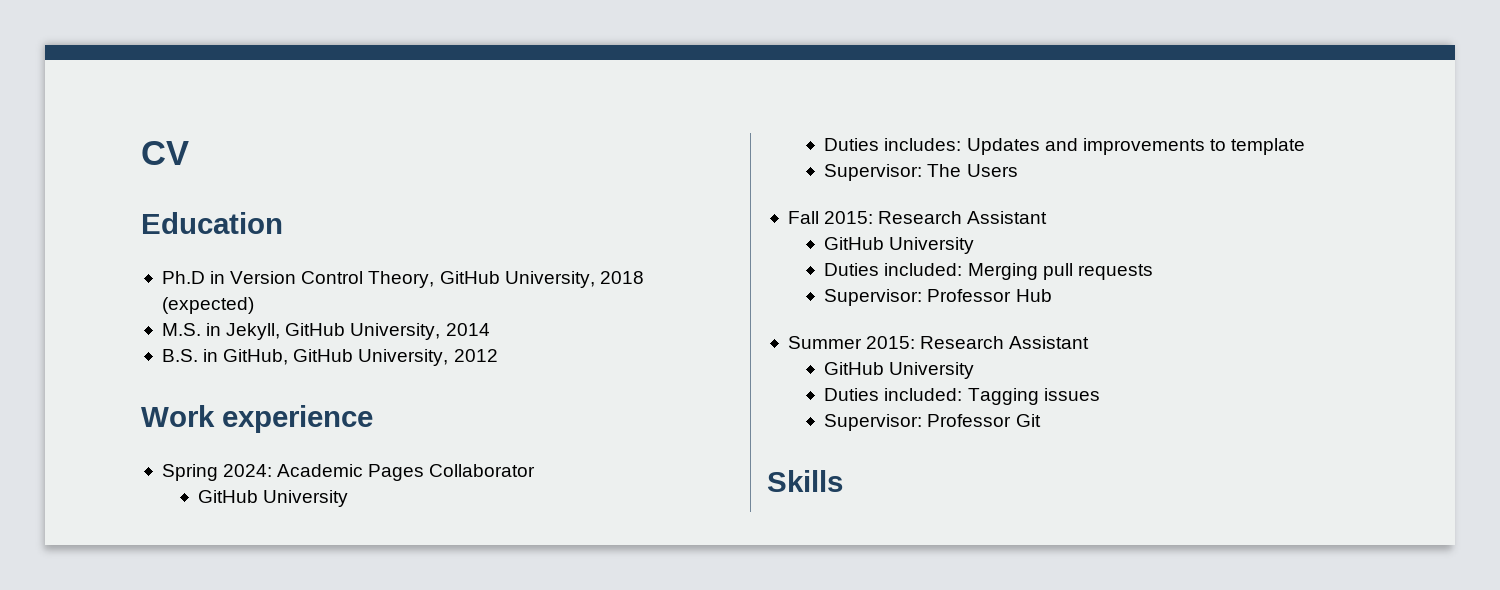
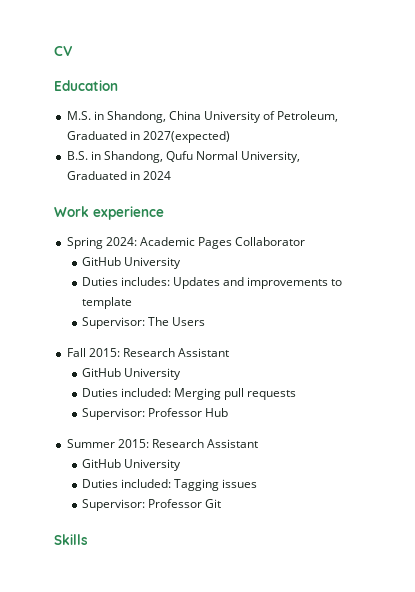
- Ph.D in Version Control Theory, GitHub University, 2018 (expected)
- M.S. in Jekyll, GitHub University, 2014
- B.S. in GitHub, GitHub University, 2012
+ M.S. in Shandong, China University of Petroleum, Graduated in 2027(expected)
+ B.S. in Shandong, Qufu Normal University, Graduated in 2024

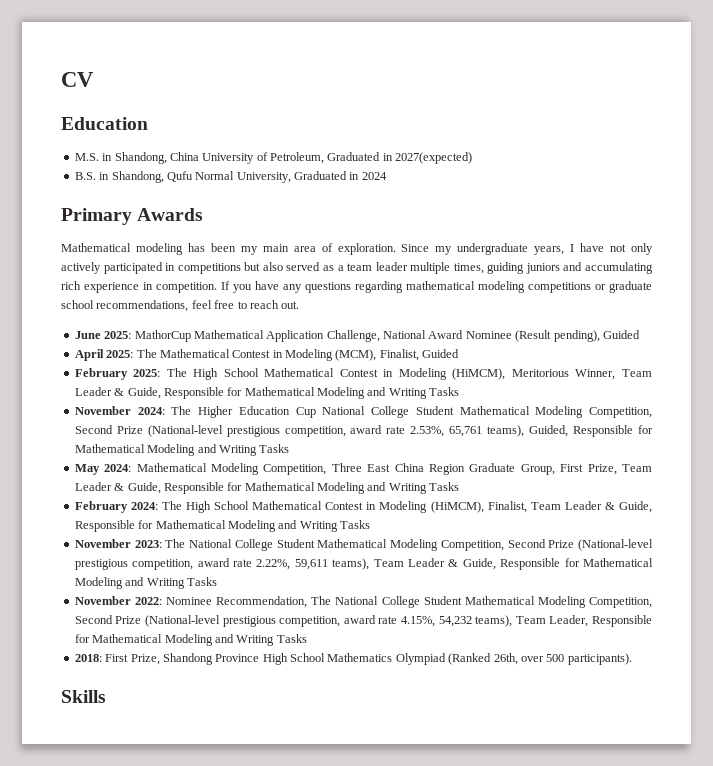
- Work experience
- Spring 2024: Academic Pages Collaborator
- GitHub University
- Duties includes: Updates and improvements to template
- Supervisor: The Users
- Fall 2015: Research Assistant
- GitHub University
- Duties included: Merging pull requests
- Supervisor: Professor Hub
- Summer 2015: Research Assistant
- GitHub University
- Duties included: Tagging issues
- Supervisor: Professor Git
+ Primary Awards
+ Mathematical modeling has been my main area of exploration. Since my undergraduate years, I have not only actively participated in competitions but also served as a team leader multiple times, guiding juniors and accumulating rich experience in competition. If you have any questions regarding mathematical modeling competitions or graduate school recommendations, feel free to reach out.
+ June 2025: MathorCup Mathematical Application Challenge, National Award Nominee (Result pending), Guided
+ April 2025: The Mathematical Contest in Modeling (MCM), Finalist, Guided
+ February 2025: The High School Mathematical Contest in Modeling (HiMCM), Meritorious Winner, Team Leader & Guide, Responsible for Mathematical Modeling and Writing Tasks
+ November 2024: The Higher Education Cup National College Student Mathematical Modeling Competition, Second Prize (National-level prestigious competition, award rate 2.53%, 65,761 teams), Guided, Responsible for Mathematical Modeling and Writing Tasks
+ May 2024: Mathematical Modeling Competition, Three East China Region Graduate Group, First Prize, Team Leader & Guide, Responsible for Mathematical Modeling and Writing Tasks
+ February 2024: The High School Mathematical Contest in Modeling (HiMCM), Finalist, Team Leader & Guide, Responsible for Mathematical Modeling and Writing Tasks
+ November 2023: The National College Student Mathematical Modeling Competition, Second Prize (National-level prestigious competition, award rate 2.22%, 59,611 teams), Team Leader & Guide, Responsible for Mathematical Modeling and Writing Tasks
+ November 2022: Nominee Recommendation, The National College Student Mathematical Modeling Competition, Second Prize (National-level prestigious competition, award rate 4.15%, 54,232 teams), Team Leader, Responsible for Mathematical Modeling and Writing Tasks
+ 2018: First Prize, Shandong Province High School Mathematics Olympiad (Ranked 26th, over 500 participants).

